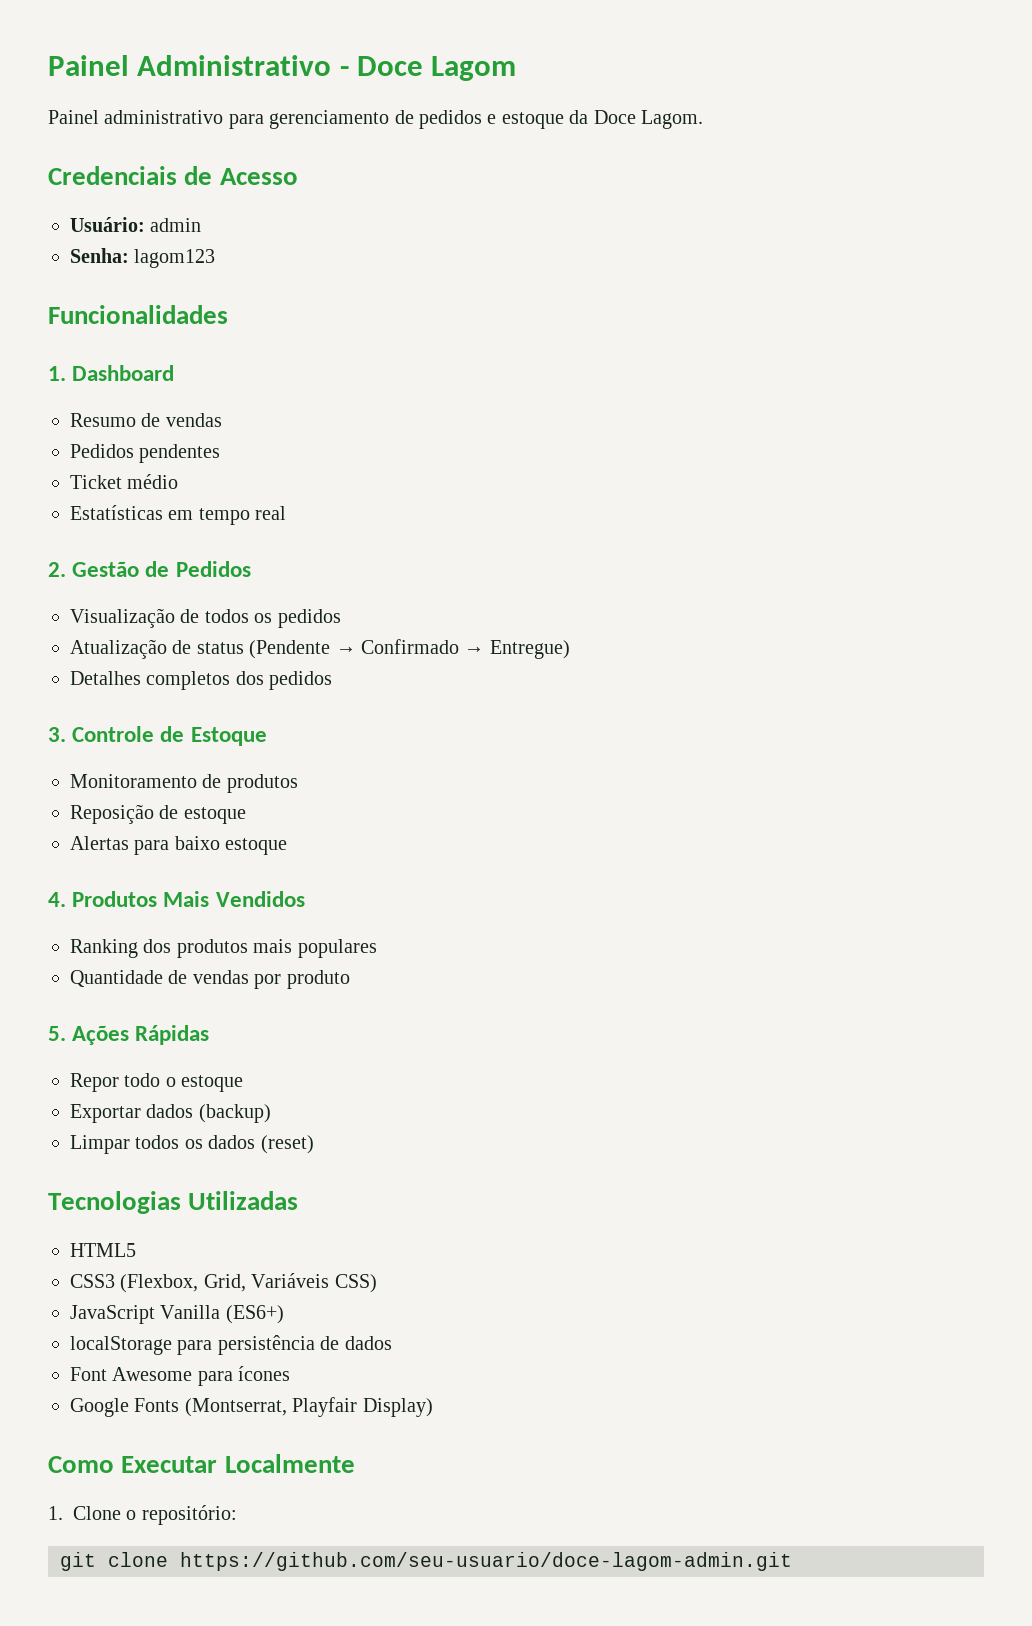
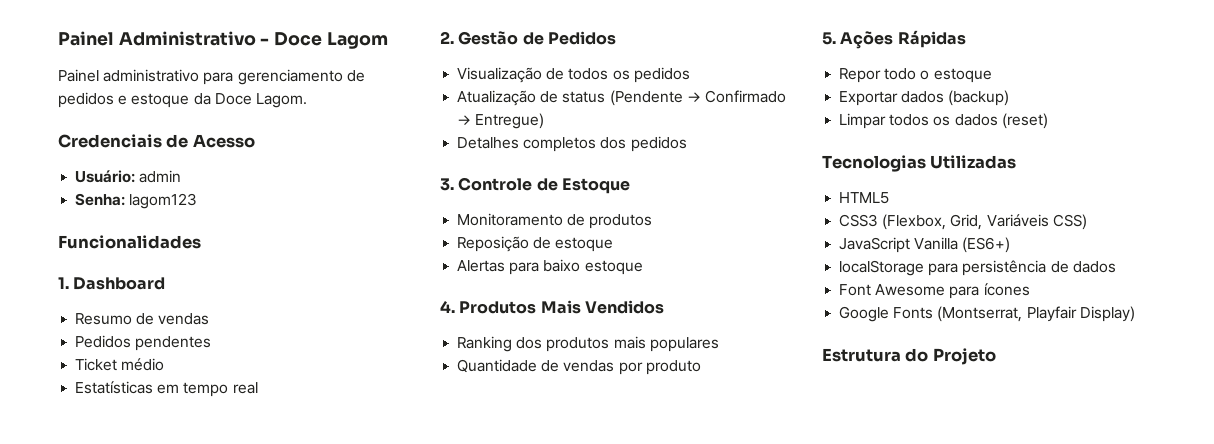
- Como Executar Localmente
- 1. Clone o repositório:
- git clone https://github.com/seu-usuario/doce-lagom-admin.git
+ Estrutura do Projeto

